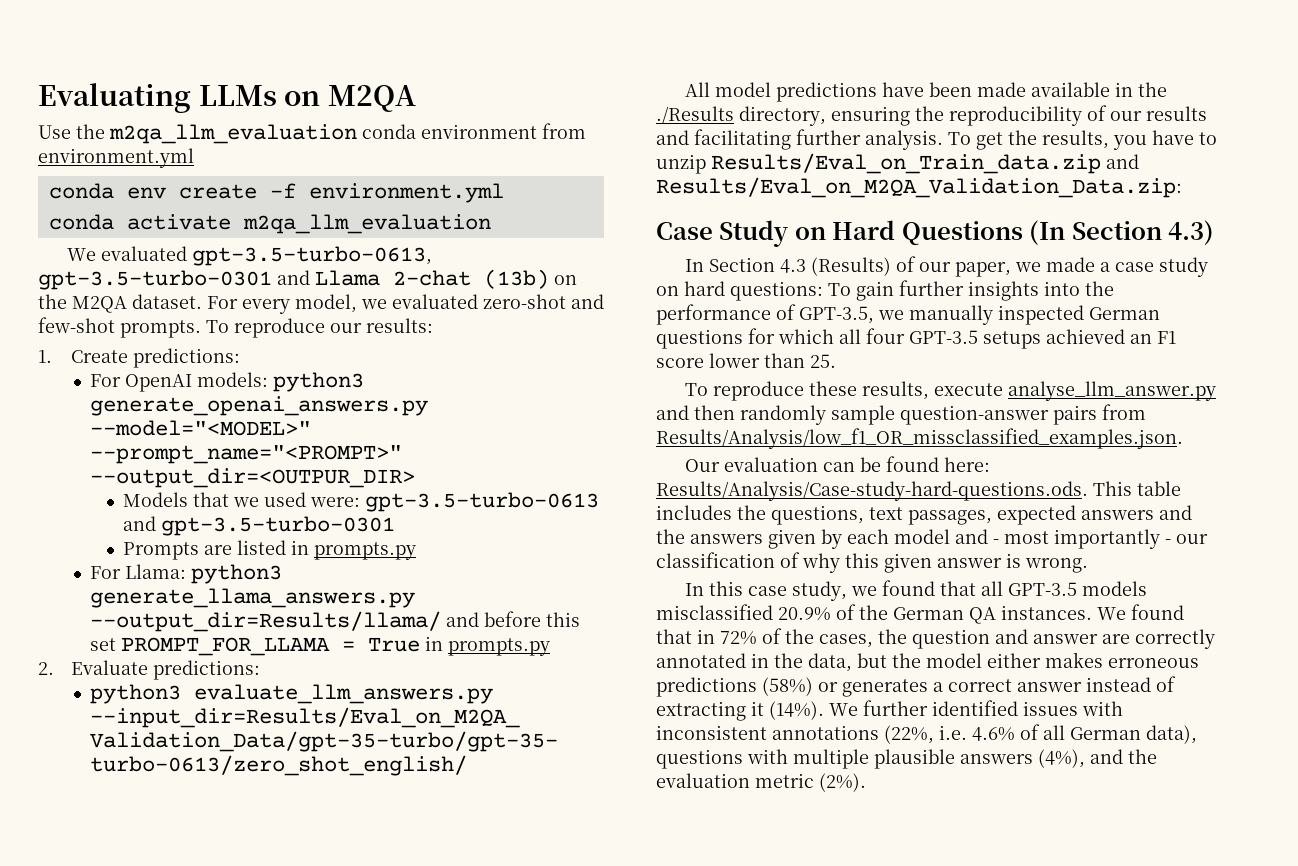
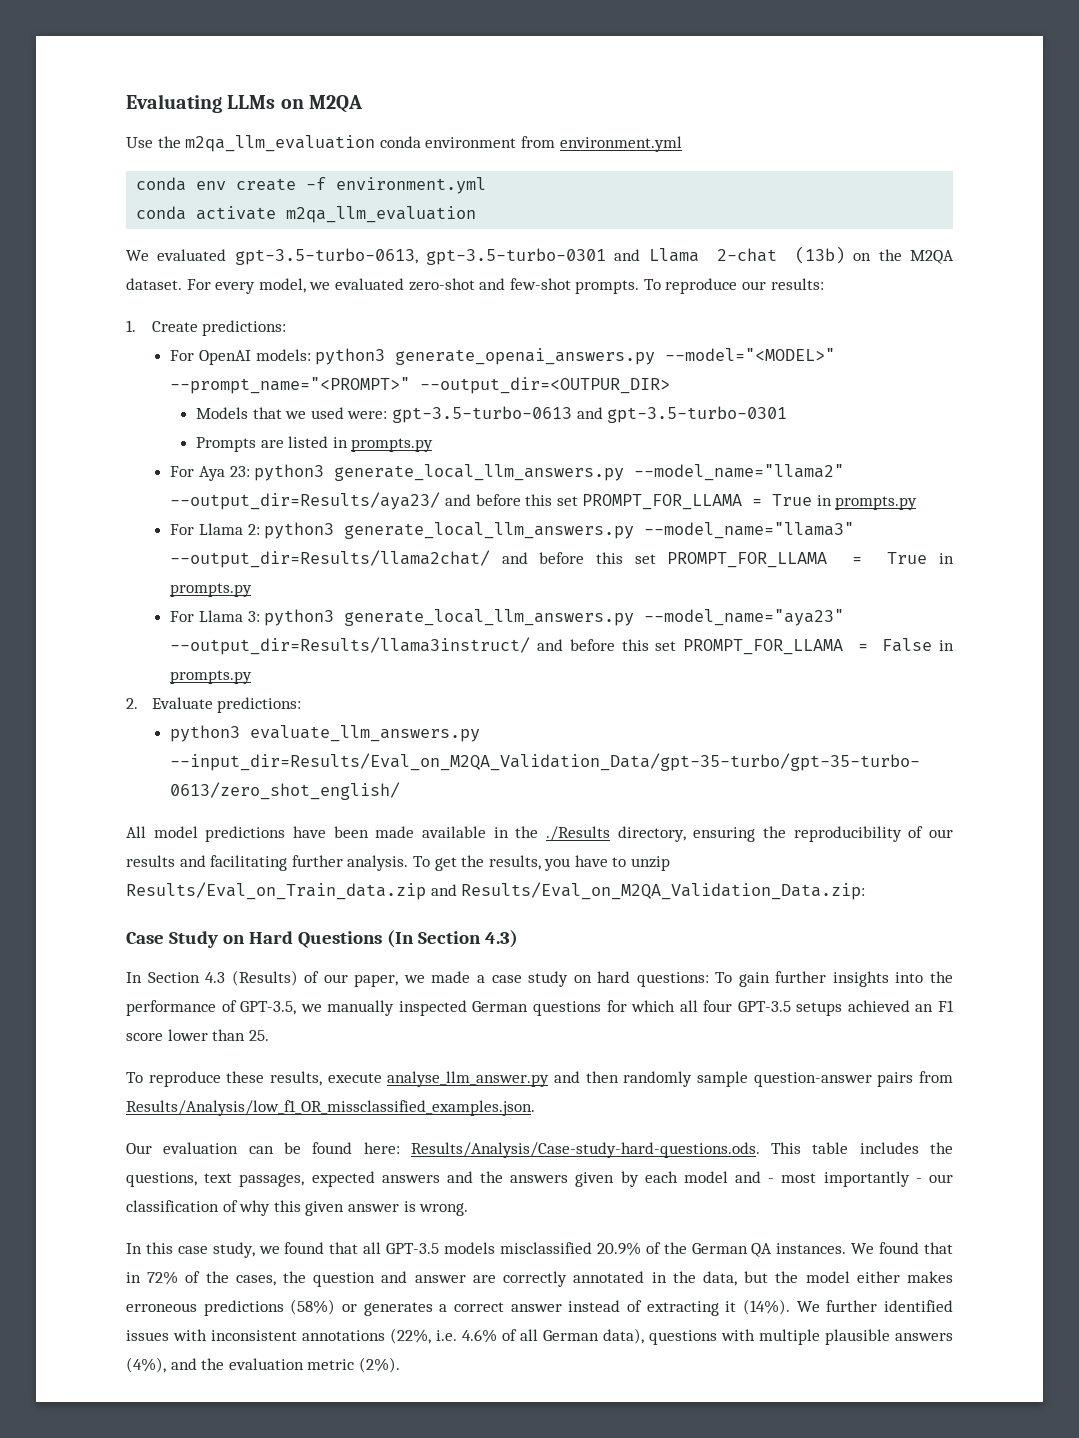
- For Llama: python3 generate_llama_answers.py --output_dir=Results/llama/ and before this set PROMPT_FOR_LLAMA = True in prompts.py
+ For Aya 23: python3 generate_local_llm_answers.py --model_name="llama2" --output_dir=Results/aya23/ and before this set PROMPT_FOR_LLAMA = True in prompts.py
+ For Llama 2: python3 generate_local_llm_answers.py --model_name="llama3" --output_dir=Results/llama2chat/ and before this set PROMPT_FOR_LLAMA = True in prompts.py
+ For Llama 3: python3 generate_local_llm_answers.py --model_name="aya23" --output_dir=Results/llama3instruct/ and before this set PROMPT_FOR_LLAMA = False in prompts.py

